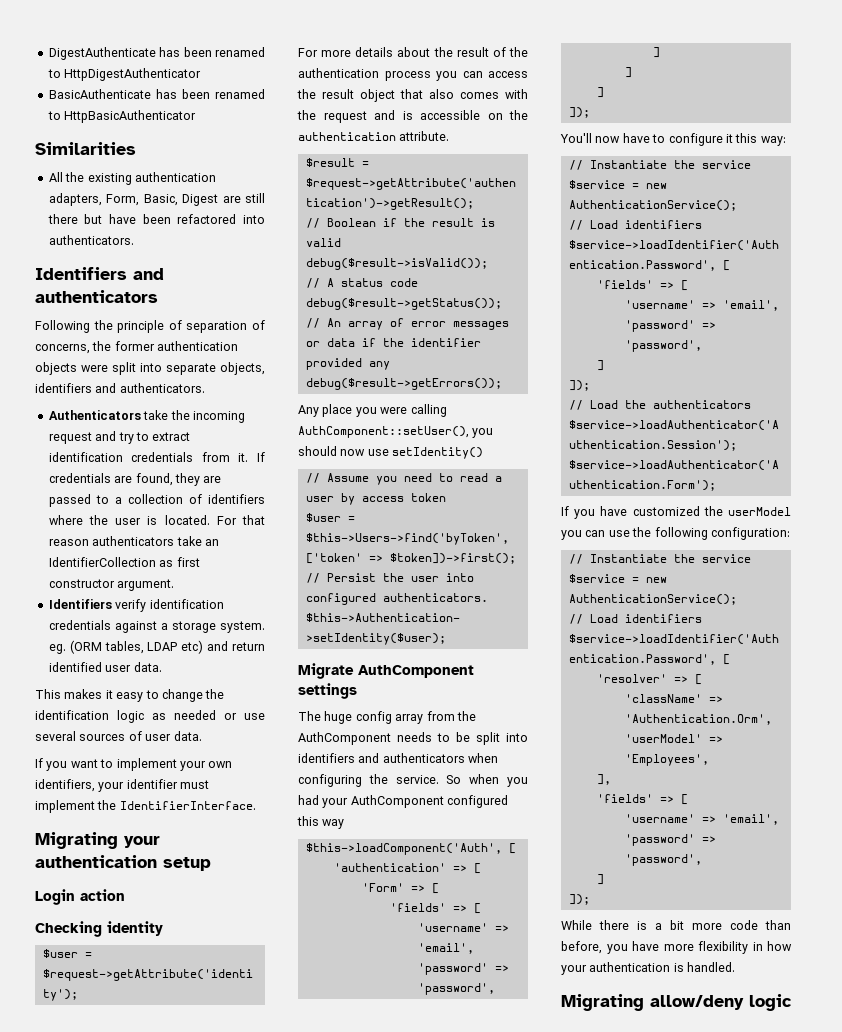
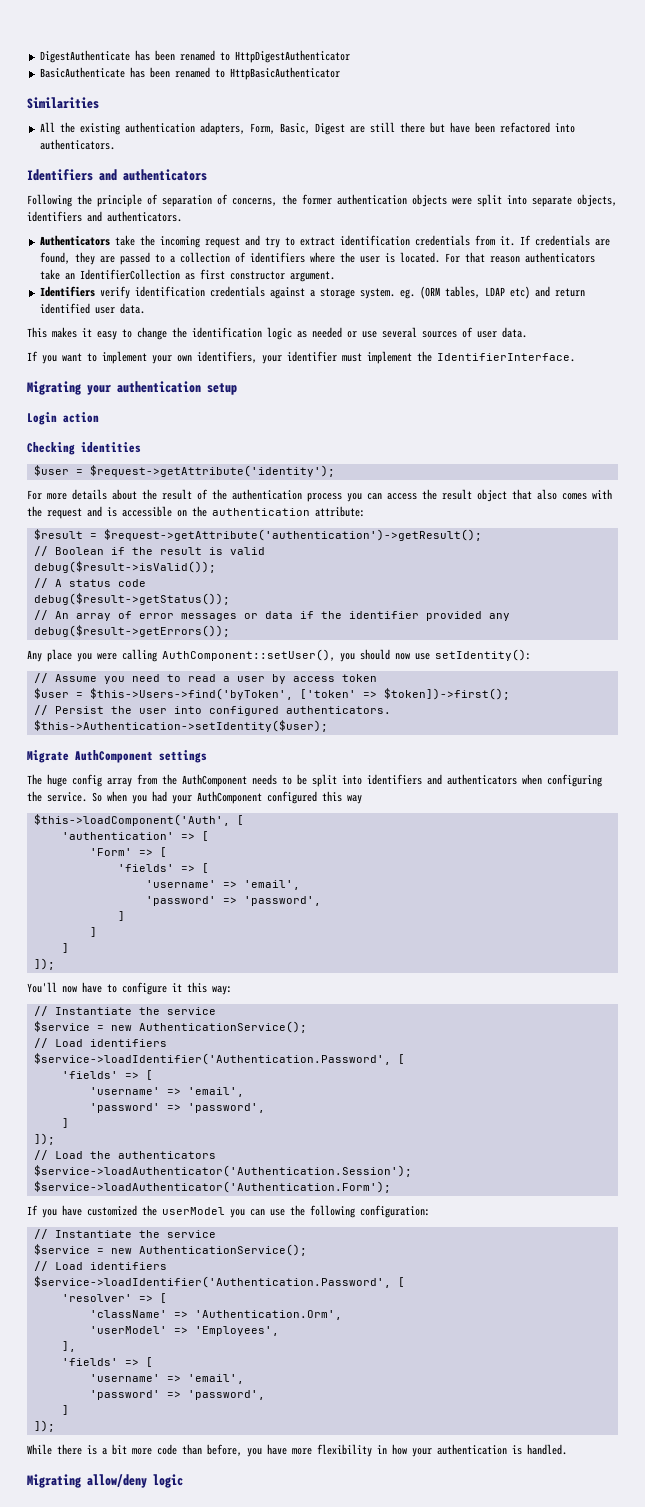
- Checking identity
+ Checking identities
- For more details about the result of the authentication process you can access the result object that also comes with the request and is accessible on the authentication attribute.
+ For more details about the result of the authentication process you can access the result object that also comes with the request and is accessible on the authentication attribute:
- Any place you were calling AuthComponent::setUser(), you should now use setIdentity()
+ Any place you were calling AuthComponent::setUser(), you should now use setIdentity():

